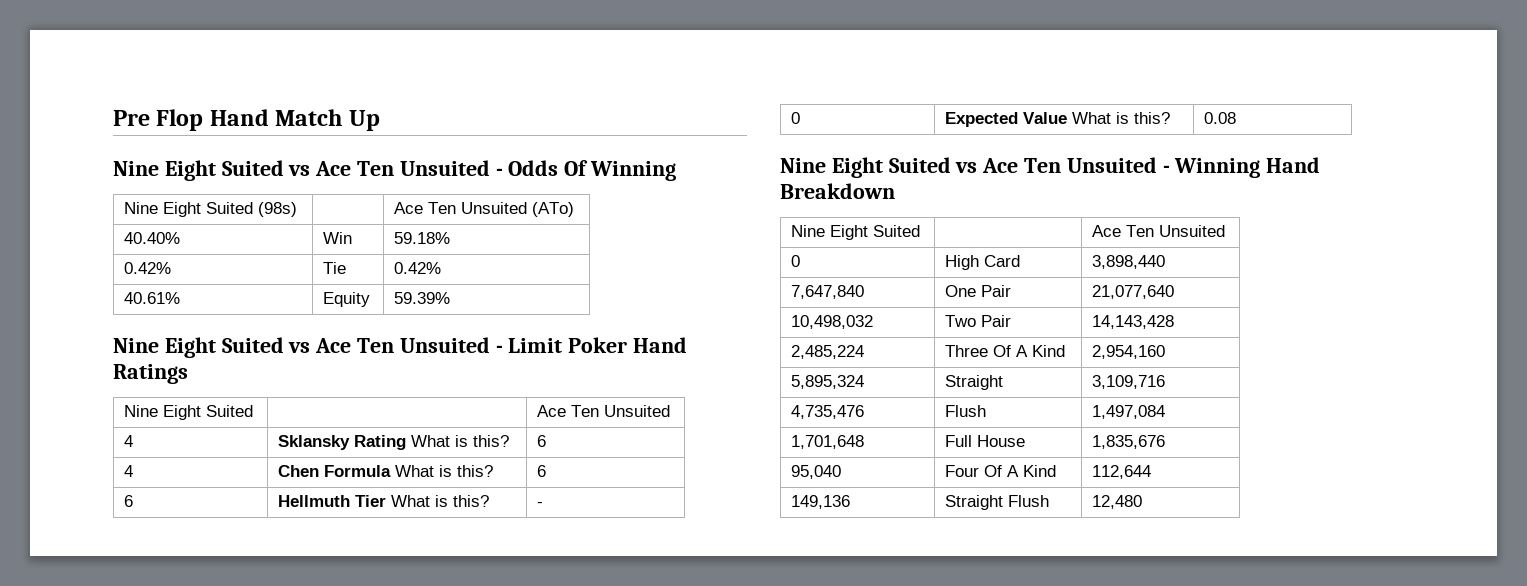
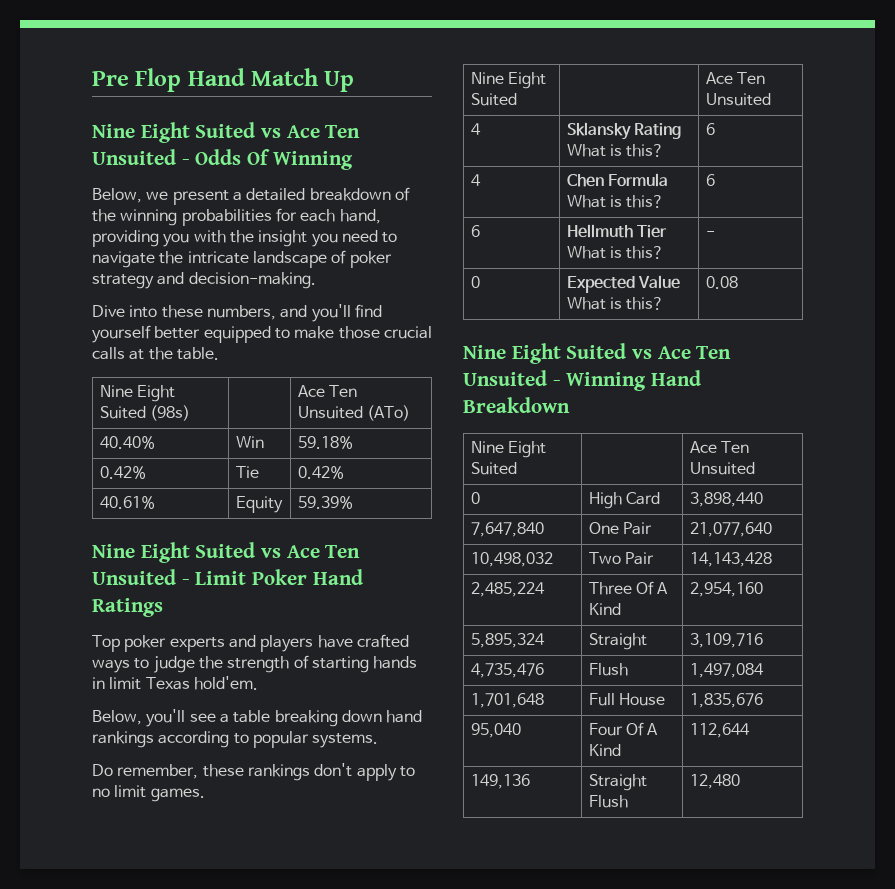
+ Below, we present a detailed breakdown of the winning probabilities for each hand, providing you with the insight you need to navigate the intricate landscape of poker strategy and decision-making.
+ Dive into these numbers, and you'll find yourself better equipped to make those crucial calls at the table.
+ Top poker experts and players have crafted ways to judge the strength of starting hands in limit Texas hold'em.
+ Below, you'll see a table breaking down hand rankings according to popular systems.
+ Do remember, these rankings don't apply to no limit games.

